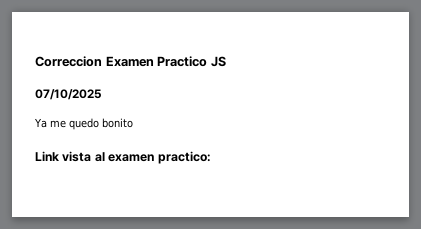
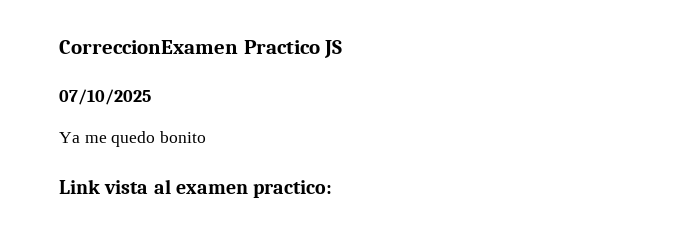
- Correccion Examen Practico JS
+ CorreccionExamen Practico JS

